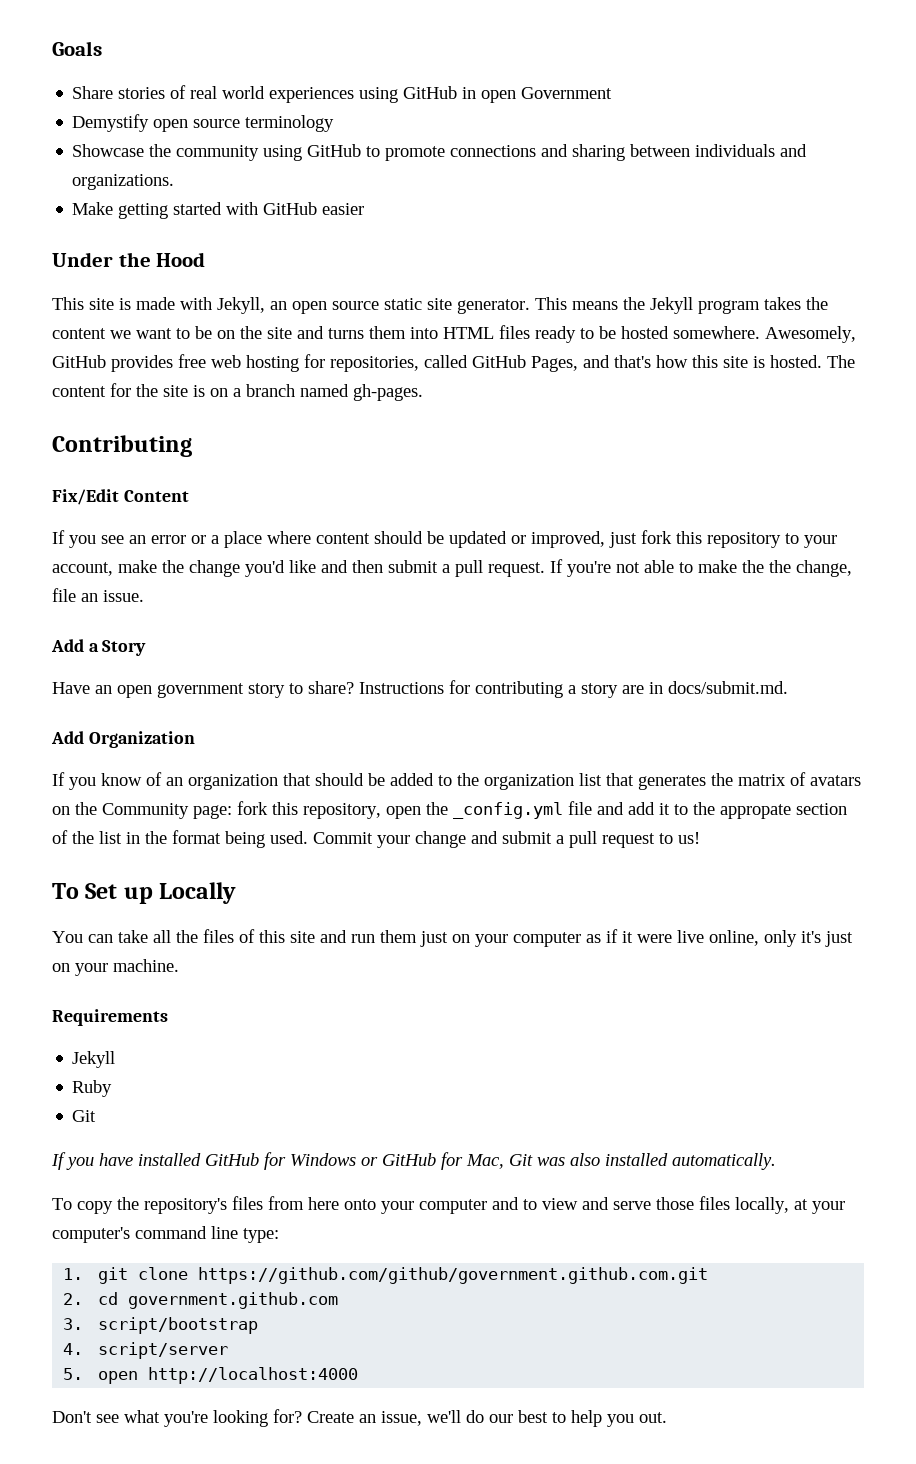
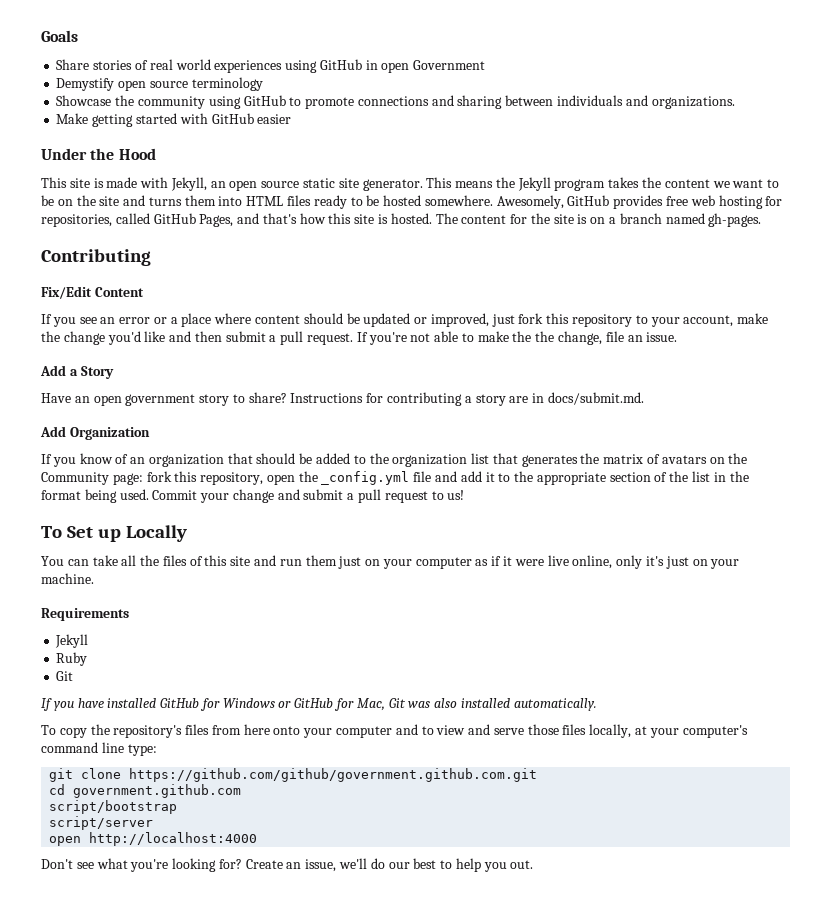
- If you know of an organization that should be added to the organization list that generates the matrix of avatars on the Community page: fork this repository, open the _config.yml file and add it to the appropate section of the list in the format being used.
+ If you know of an organization that should be added to the organization list that generates the matrix of avatars on the Community page: fork this repository, open the _config.yml file and add it to the appropriate section of the list in the format being used.
- 1. git clone https://github.com/github/government.github.com.git
+ git clone https://github.com/github/government.github.com.git
- 2. cd government.github.com
+ cd government.github.com
- 3. script/bootstrap
+ script/bootstrap
- 4. script/server
+ script/server
- 5. open http://localhost:4000
+ open http://localhost:4000

